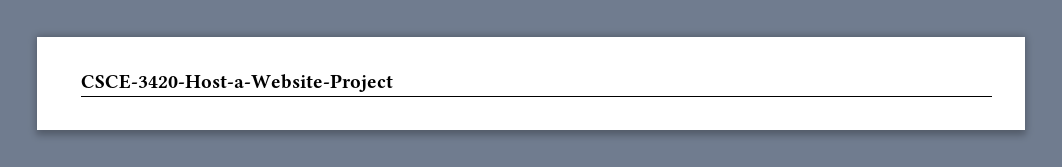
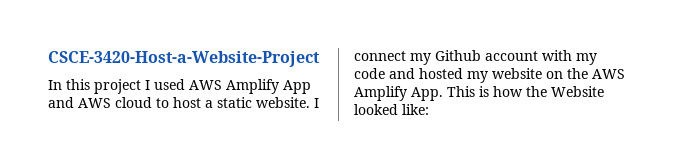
+ In this project I used AWS Amplify App and AWS cloud to host a static website. I connect my Github account with my code and hosted my website on the AWS Amplify App. This is how the Website looked like:

